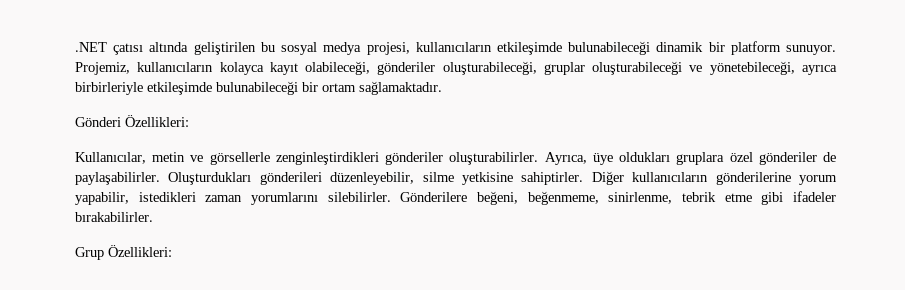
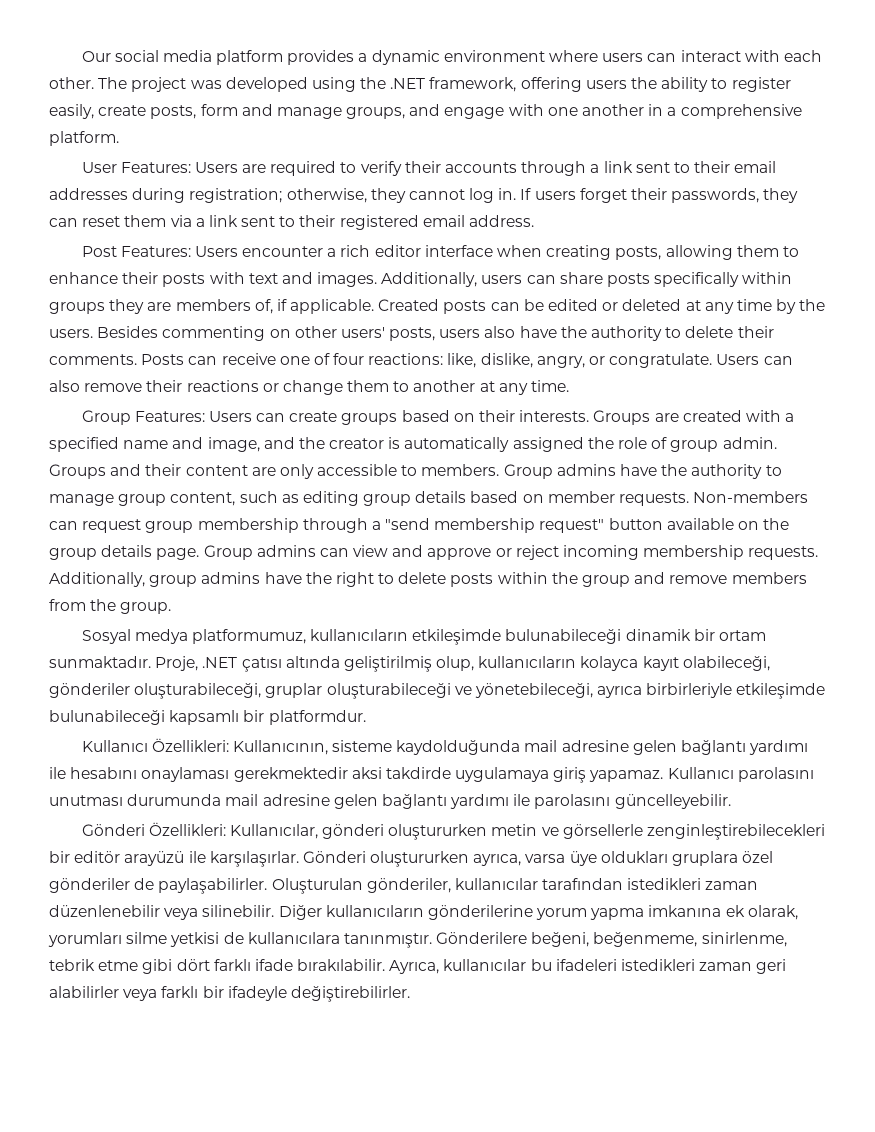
- .NET çatısı altında geliştirilen bu sosyal medya projesi, kullanıcıların etkileşimde bulunabileceği dinamik bir platform sunuyor. Projemiz, kullanıcıların kolayca kayıt olabileceği, gönderiler oluşturabileceği, gruplar oluşturabileceği ve yönetebileceği, ayrıca birbirleriyle etkileşimde bulunabileceği bir ortam sağlamaktadır.
- Gönderi Özellikleri:
- Kullanıcılar, metin ve görsellerle zenginleştirdikleri gönderiler oluşturabilirler. Ayrıca, üye oldukları gruplara özel gönderiler de paylaşabilirler.
+ Our social media platform provides a dynamic environment where users can interact with each other. The project was developed using the .NET framework, offering users the ability to register easily, create posts, form and manage groups, and engage with one another in a comprehensive platform.
+ User Features: Users are required to verify their accounts through a link sent to their email addresses during registration; otherwise, they cannot log in. If users forget their passwords, they can reset them via a link sent to their registered email address.
+ Post Features: Users encounter a rich editor interface when creating posts, allowing them to enhance their posts with text and images. Additionally, users can share posts specifically within groups they are members of, if applicable. Created posts can be edited or deleted at any time by the users. Besides commenting on other users' posts, users also have the authority to delete their comments. Posts can receive one of four reactions: like, dislike, angry, or congratulate. Users can also remove their reactions or change them to another at any time.
+ Group Features: Users can create groups based on their interests. Groups are created with a specified name and image, and the creator is automatically assigned the role of group admin. Groups and their content are only accessible to members. Group admins have the authority to manage group content, such as editing group details based on member requests. Non-members can request group membership through a "send membership request" button available on the group details page. Group admins can view and approve or reject incoming membership requests. Additionally, group admins have the right to delete posts within the group and remove members from the group.
+ Sosyal medya platformumuz, kullanıcıların etkileşimde bulunabileceği dinamik bir ortam sunmaktadır. Proje, .NET çatısı altında geliştirilmiş olup, kullanıcıların kolayca kayıt olabileceği, gönderiler oluşturabileceği, gruplar oluşturabileceği ve yönetebileceği, ayrıca birbirleriyle etkileşimde bulunabileceği kapsamlı bir platformdur.
+ Kullanıcı Özellikleri: Kullanıcının, sisteme kaydolduğunda mail adresine gelen bağlantı yardımı ile hesabını onaylaması gerekmektedir aksi takdirde uygulamaya giriş yapamaz. Kullanıcı parolasını unutması durumunda mail adresine gelen bağlantı yardımı ile parolasını güncelleyebilir.
+ Gönderi Özellikleri: Kullanıcılar, gönderi oluştururken metin ve görsellerle zenginleştirebilecekleri bir editör arayüzü ile karşılaşırlar. Gönderi oluştururken ayrıca, varsa üye oldukları gruplara özel gönderiler de paylaşabilirler.
- Oluşturdukları gönderileri düzenleyebilir, silme yetkisine sahiptirler. Diğer kullanıcıların gönderilerine yorum yapabilir, istedikleri zaman yorumlarını silebilirler.
+ Oluşturulan gönderiler, kullanıcılar tarafından istedikleri zaman düzenlenebilir veya silinebilir. Diğer kullanıcıların gönderilerine yorum yapma imkanına ek olarak, yorumları silme yetkisi de kullanıcılara tanınmıştır.
- Gönderilere beğeni, beğenmeme, sinirlenme, tebrik etme gibi ifadeler bırakabilirler.
- Grup Özellikleri:
+ Gönderilere beğeni, beğenmeme, sinirlenme, tebrik etme gibi dört farklı ifade bırakılabilir. Ayrıca, kullanıcılar bu ifadeleri istedikleri zaman geri alabilirler veya farklı bir ifadeyle değiştirebilirler.

